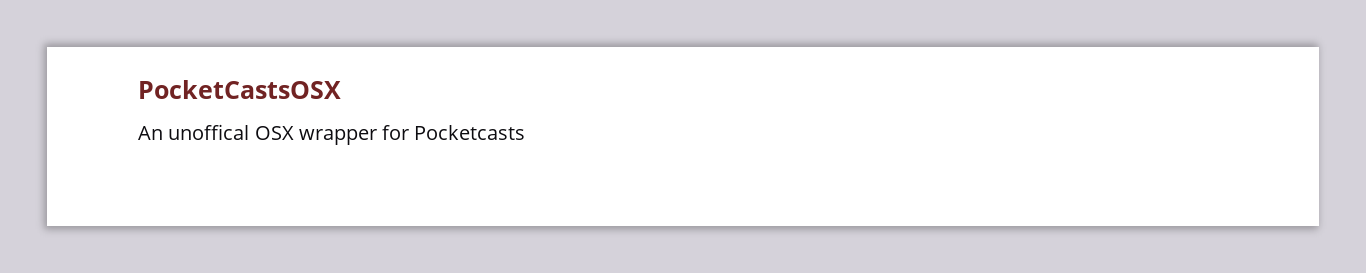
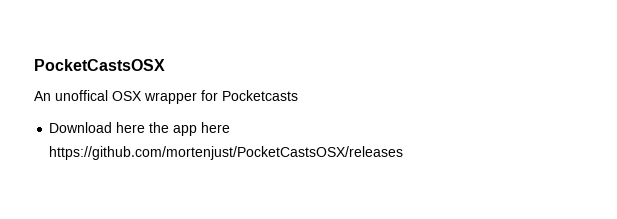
+ Download here the app here https://github.com/mortenjust/PocketCastsOSX/releases

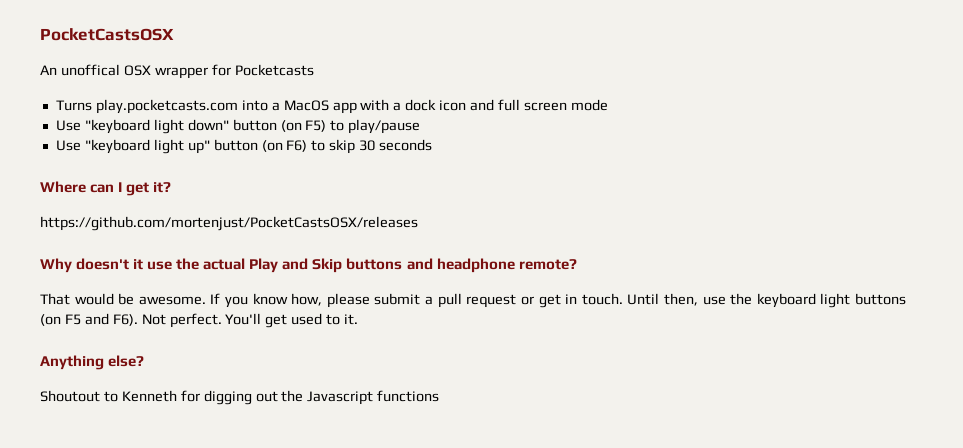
- Download here the app here https://github.com/mortenjust/PocketCastsOSX/releases
+ Turns play.pocketcasts.com into a MacOS app with a dock icon and full screen mode
+ Use "keyboard light down" button (on F5) to play/pause
+ Use "keyboard light up" button (on F6) to skip 30 seconds
+ Where can I get it?
+ https://github.com/mortenjust/PocketCastsOSX/releases
+ Why doesn't it use the actual Play and Skip buttons and headphone remote?
+ That would be awesome. If you know how, please submit a pull request or get in touch. Until then, use the keyboard light buttons (on F5 and F6). Not perfect. You'll get used to it.
+ Anything else?
+ Shoutout to Kenneth for digging out the Javascript functions

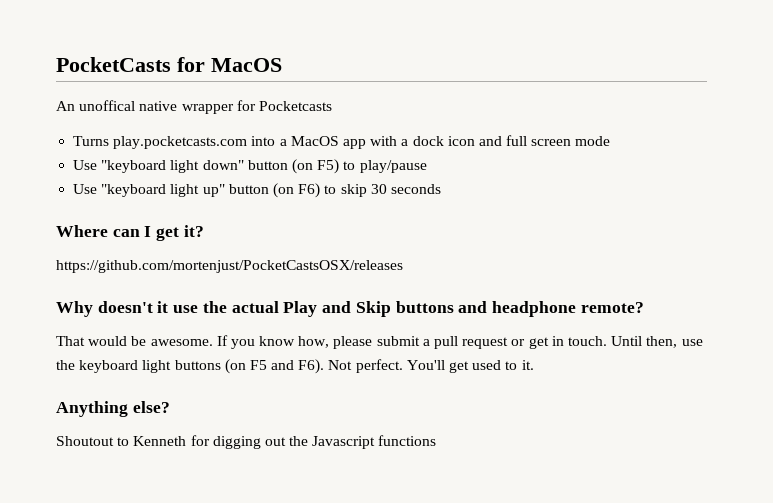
- PocketCastsOSX
+ PocketCasts for MacOS
- An unoffical OSX wrapper for Pocketcasts
+ An unoffical native wrapper for Pocketcasts

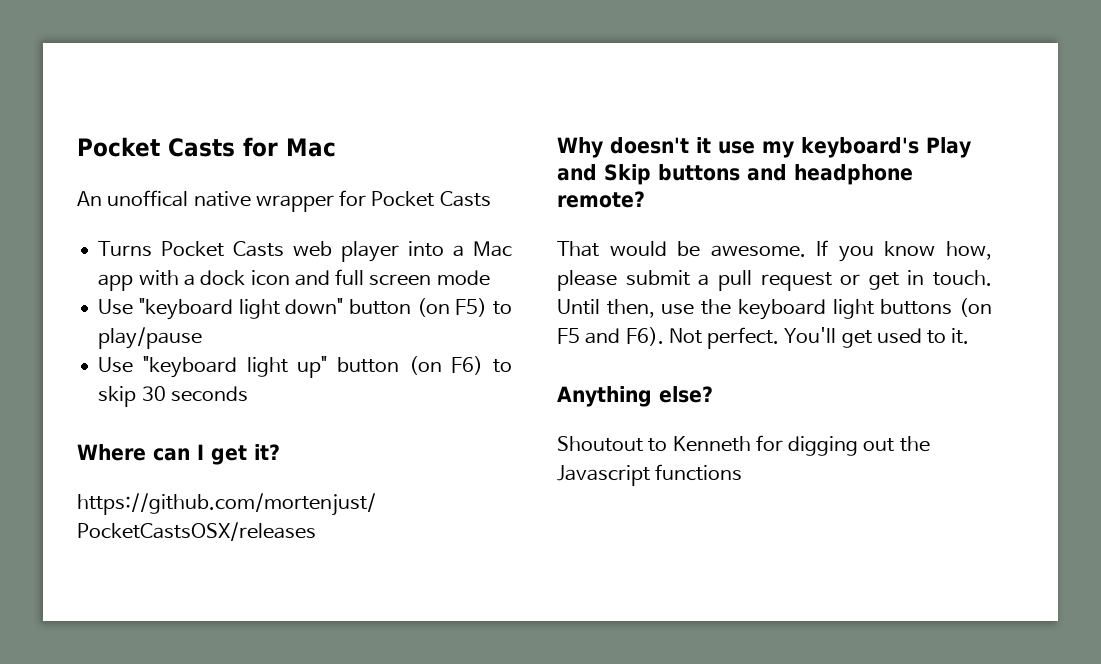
- PocketCasts for MacOS
+ Pocket Casts for Mac
- An unoffical native wrapper for Pocketcasts
+ An unoffical native wrapper for Pocket Casts
- Turns play.pocketcasts.com into a MacOS app with a dock icon and full screen mode
+ Turns Pocket Casts web player into a Mac app with a dock icon and full screen mode
- Why doesn't it use the actual Play and Skip buttons and headphone remote?
+ Why doesn't it use my keyboard's Play and Skip buttons and headphone remote?

